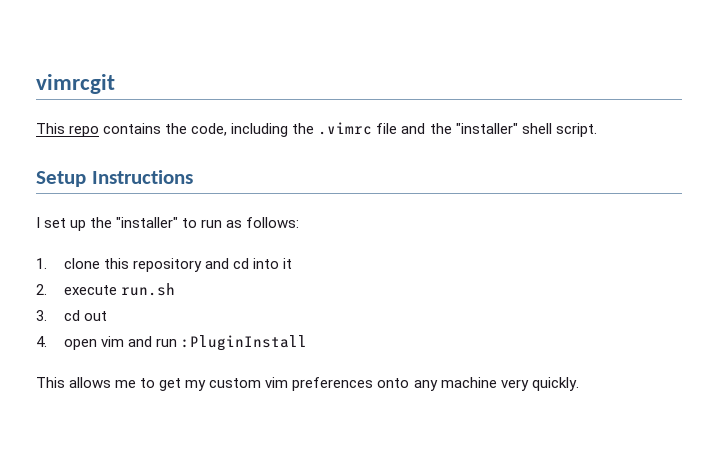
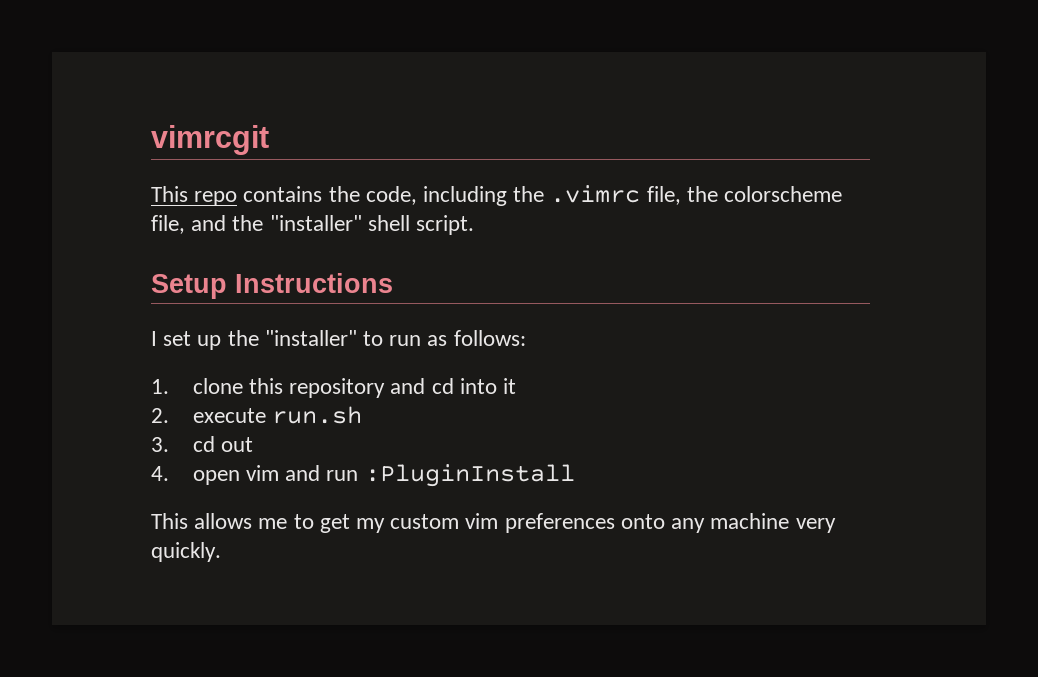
- This repo contains the code, including the .vimrc file and the "installer" shell script.
+ This repo contains the code, including the .vimrc file, the colorscheme file, and the "installer" shell script.

